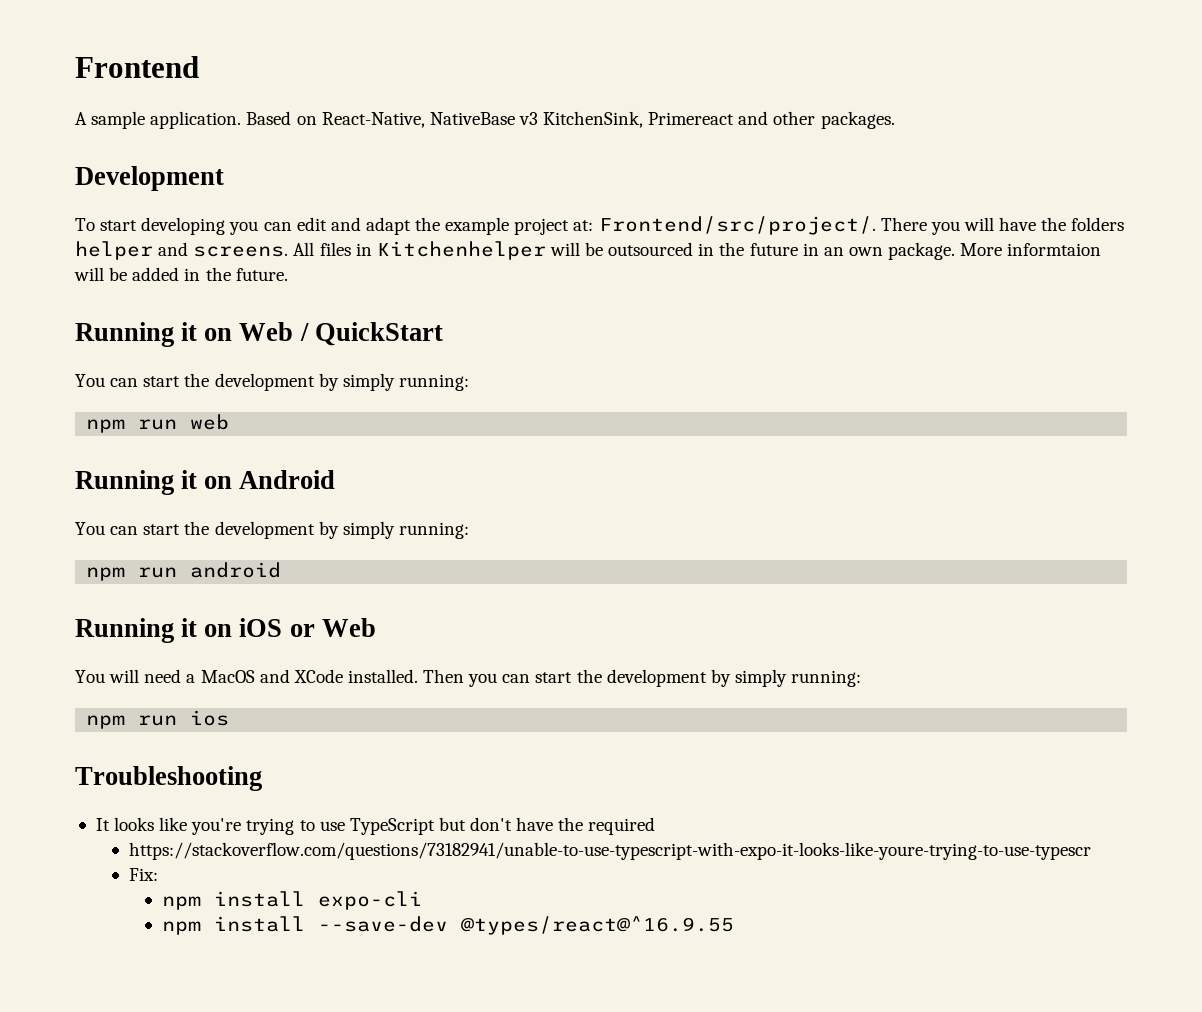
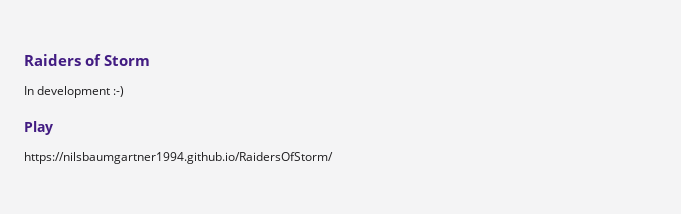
- Frontend
- A sample application. Based on React-Native, NativeBase v3 KitchenSink, Primereact and other packages.
- Development
- To start developing you can edit and adapt the example project at: Frontend/src/project/. There you will have the folders helper and screens. All files in Kitchenhelper will be outsourced in the future in an own package. More informtaion will be added in the future.
- Running it on Web / QuickStart
- You can start the development by simply running:
- npm run web
- Running it on Android
- You can start the development by simply running:
- npm run android
- Running it on iOS or Web
- You will need a MacOS and XCode installed. Then you can start the development by simply running:
- npm run ios
- Troubleshooting
- It looks like you're trying to use TypeScript but don't have the required
- https://stackoverflow.com/questions/73182941/unable-to-use-typescript-with-expo-it-looks-like-youre-trying-to-use-typescr
- Fix:
- npm install expo-cli
- npm install --save-dev @types/react@^16.9.55
+ Raiders of Storm
+ In development :-)
+ Play
+ https://nilsbaumgartner1994.github.io/RaidersOfStorm/

